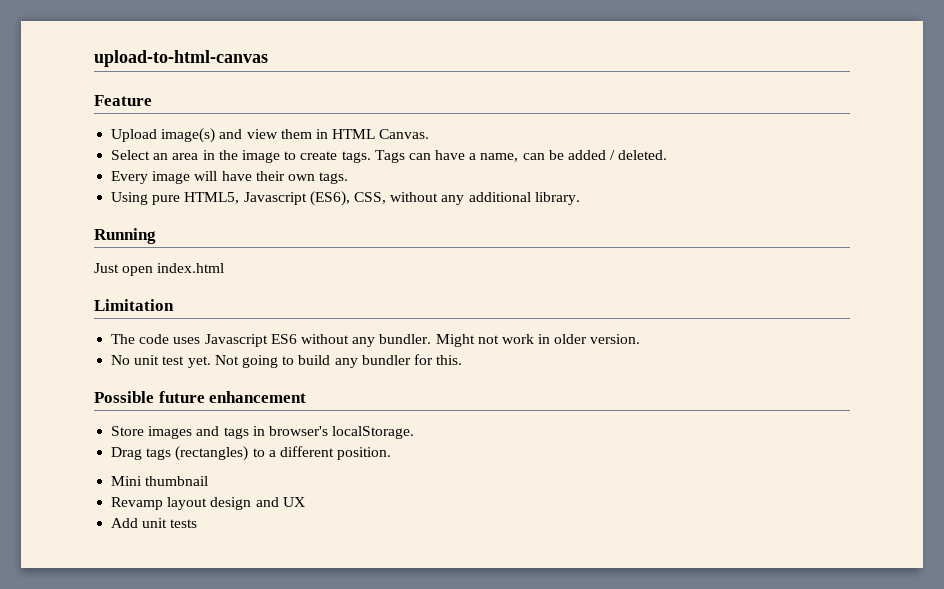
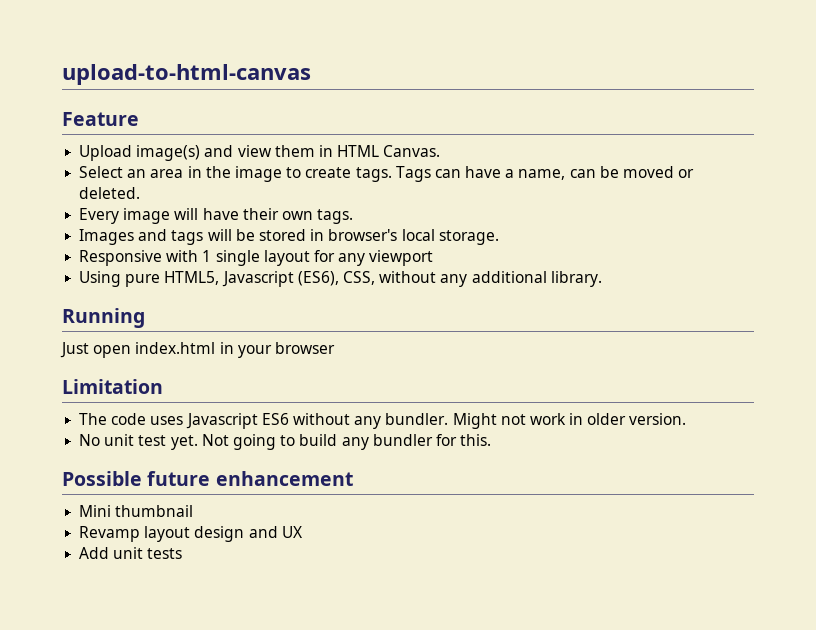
- Tags can have a name, can be added / deleted.
+ Tags can have a name, can be moved or deleted.
+ Images and tags will be stored in browser's local storage.
+ Responsive with 1 single layout for any viewport
- Just open index.html
+ Just open index.html in your browser
- Store images and tags in browser's localStorage.
- Drag tags (rectangles) to a different position.

